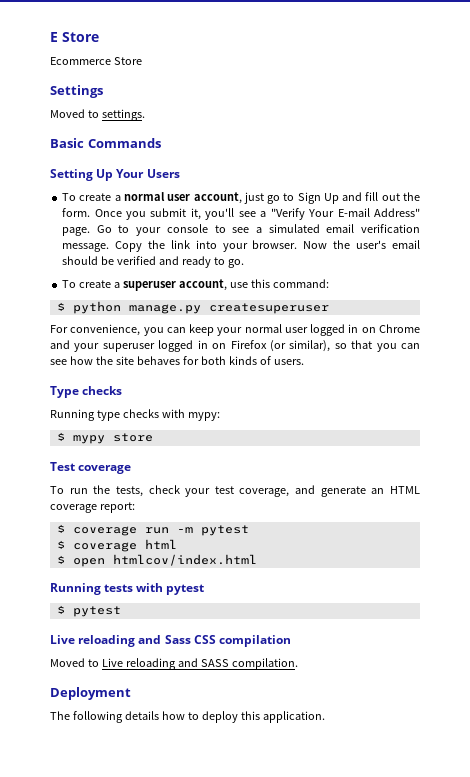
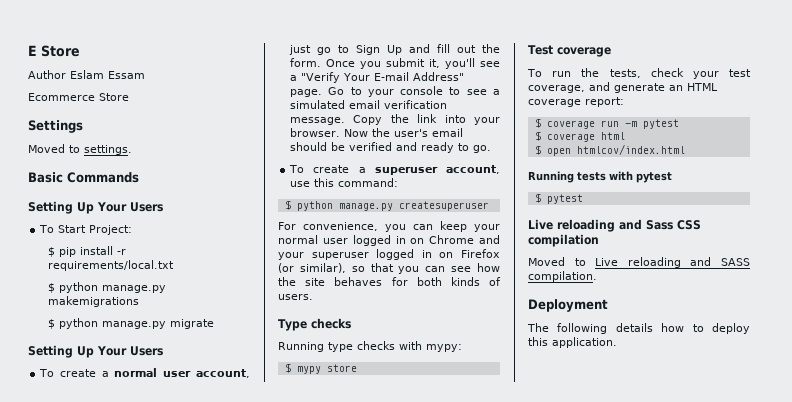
+ Author Eslam Essam
+ To Start Project:
+ $ pip install -r requirements/local.txt
+ $ python manage.py makemigrations
+ $ python manage.py migrate
+ Setting Up Your Users

